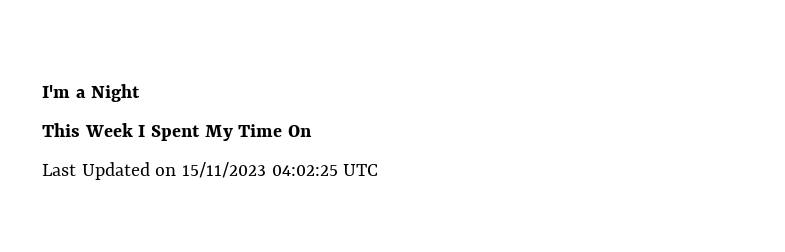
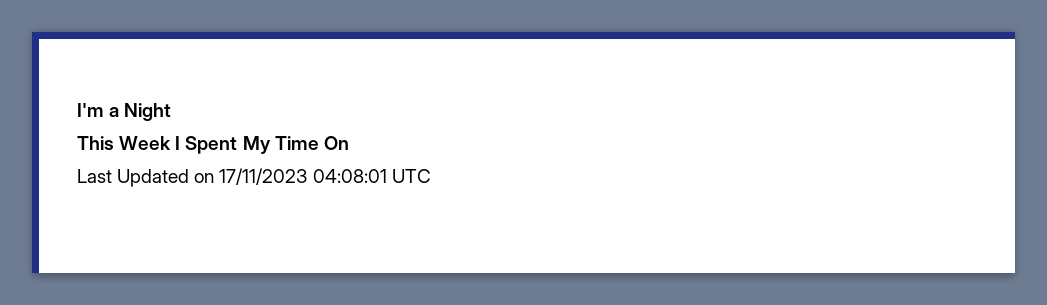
- Last Updated on 15/11/2023 04:02:25 UTC
+ Last Updated on 17/11/2023 04:08:01 UTC

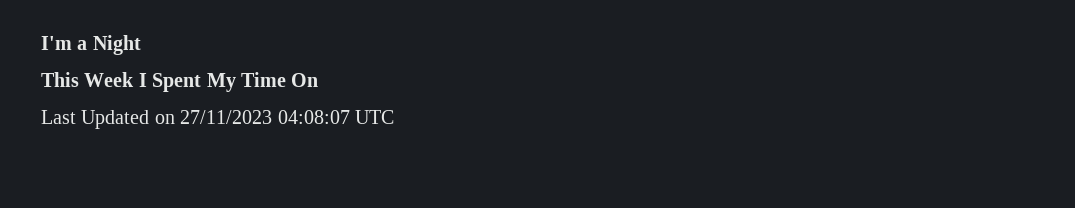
- Last Updated on 17/11/2023 04:08:01 UTC
+ Last Updated on 27/11/2023 04:08:07 UTC

